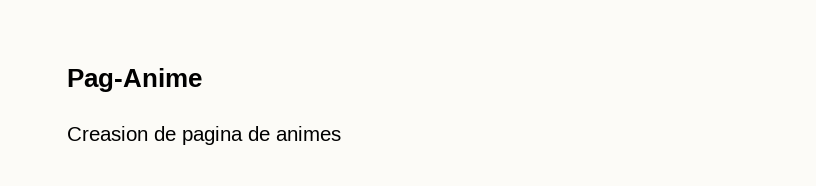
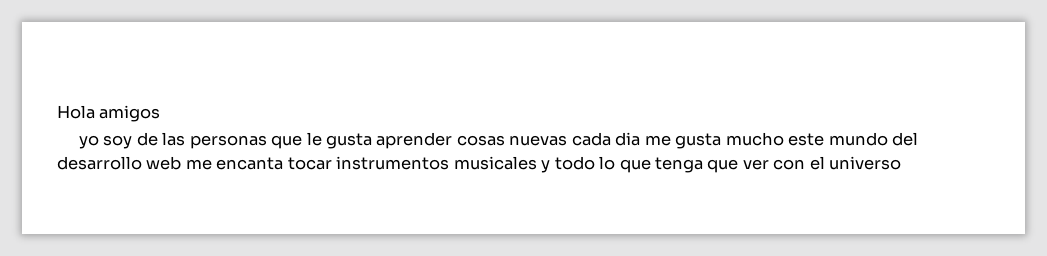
- Pag-Anime
- Creasion de pagina de animes
+ Hola amigos
+ yo soy de las personas que le gusta aprender cosas nuevas cada dia me gusta mucho este mundo del desarrollo web me encanta tocar instrumentos musicales y todo lo que tenga que ver con el universo

